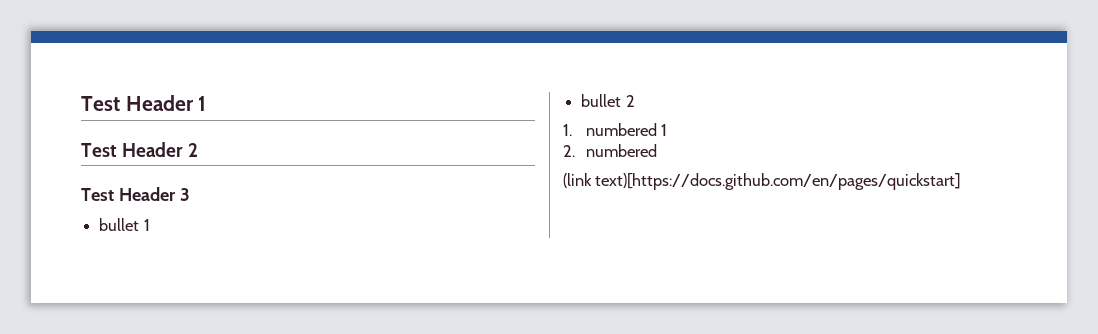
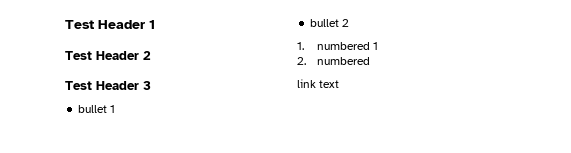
- (link text)[https://docs.github.com/en/pages/quickstart]
+ link text

